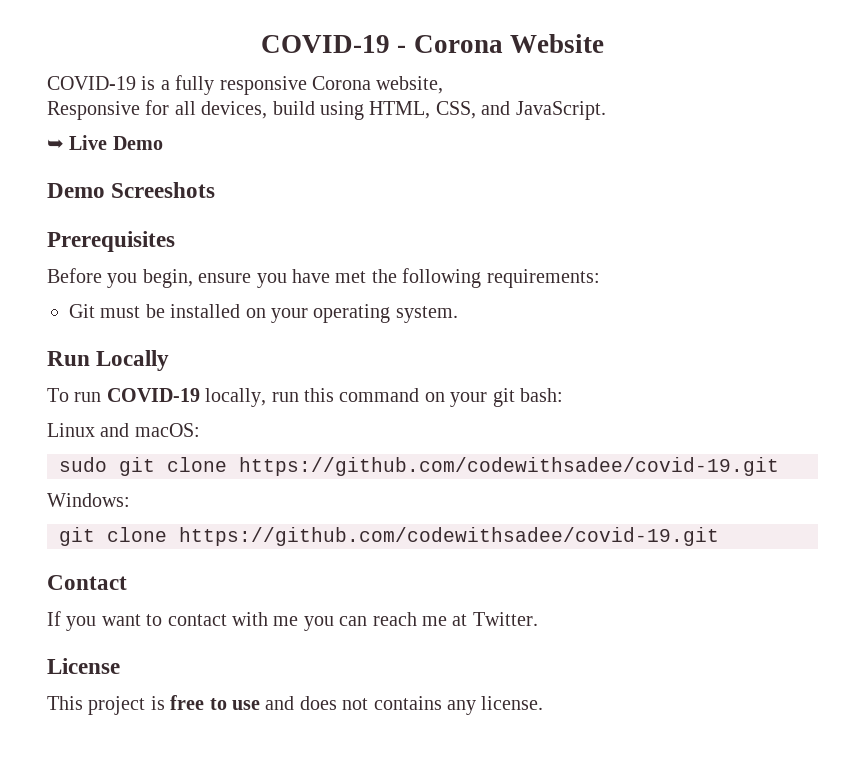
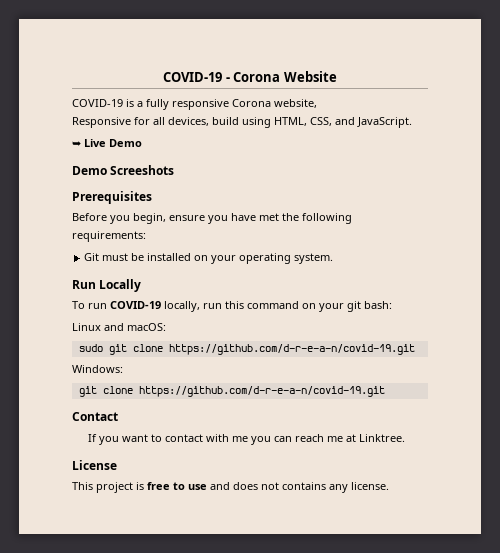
- sudo git clone https://github.com/codewithsadee/covid-19.git
+ sudo git clone https://github.com/d-r-e-a-n/covid-19.git
  Windows:
- git clone https://github.com/codewithsadee/covid-19.git
+ git clone https://github.com/d-r-e-a-n/covid-19.git
- If you want to contact with me you can reach me at Twitter.
+ If you want to contact with me you can reach me at Linktree.

